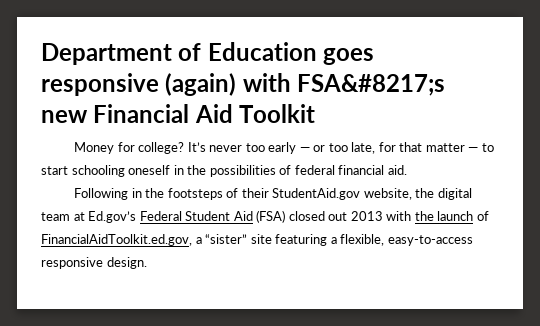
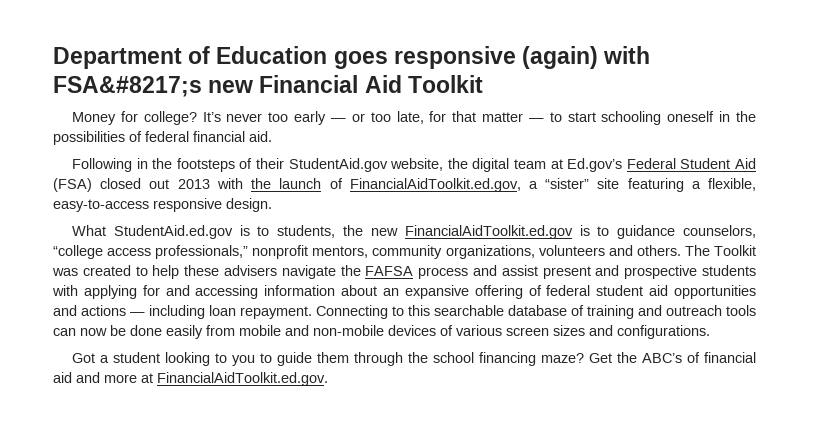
+ What StudentAid.ed.gov is to students, the new FinancialAidToolkit.ed.gov is to guidance counselors, “college access professionals,” nonprofit mentors, community organizations, volunteers and others. The Toolkit was created to help these advisers navigate the FAFSA process and assist present and prospective students with applying for and accessing information about an expansive offering of federal student aid opportunities and actions — including loan repayment. Connecting to this searchable database of training and outreach tools can now be done easily from mobile and non-mobile devices of various screen sizes and configurations.
+ Got a student looking to you to guide them through the school financing maze? Get the ABC’s of financial aid and more at FinancialAidToolkit.ed.gov.

